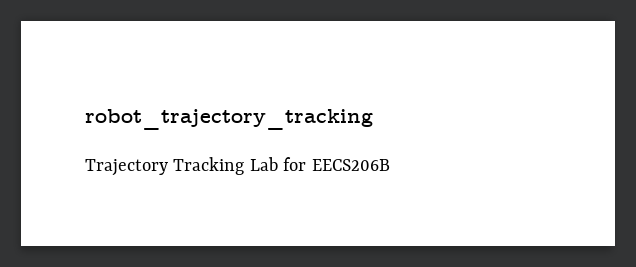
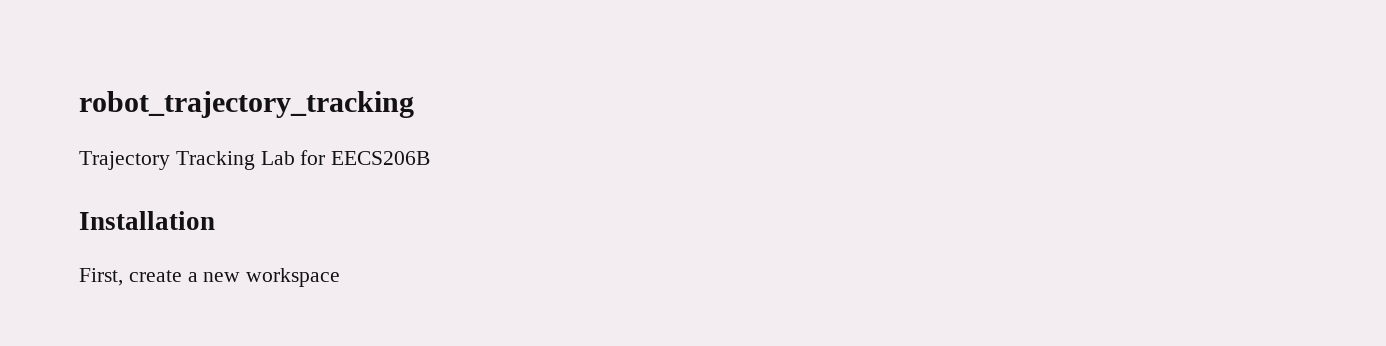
+ Installation
+ First, create a new workspace

